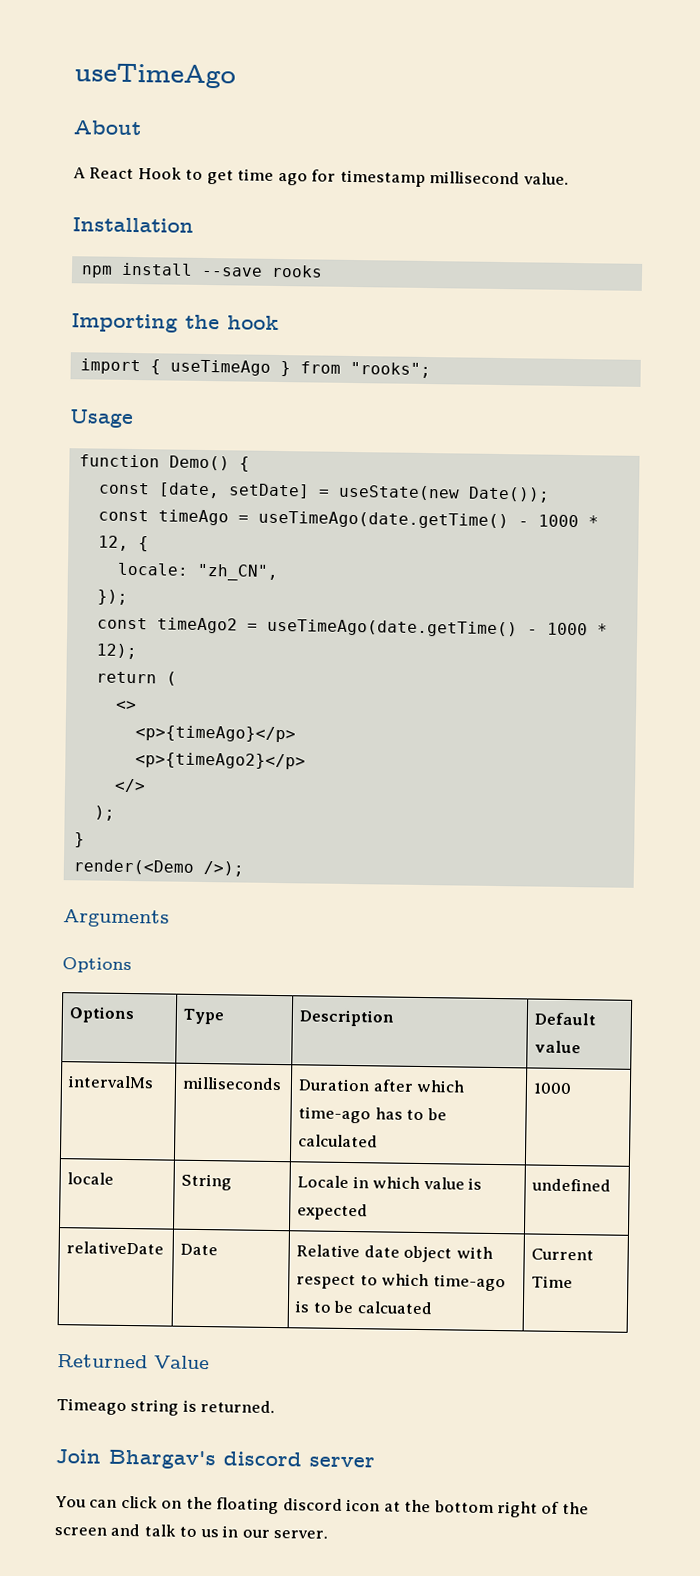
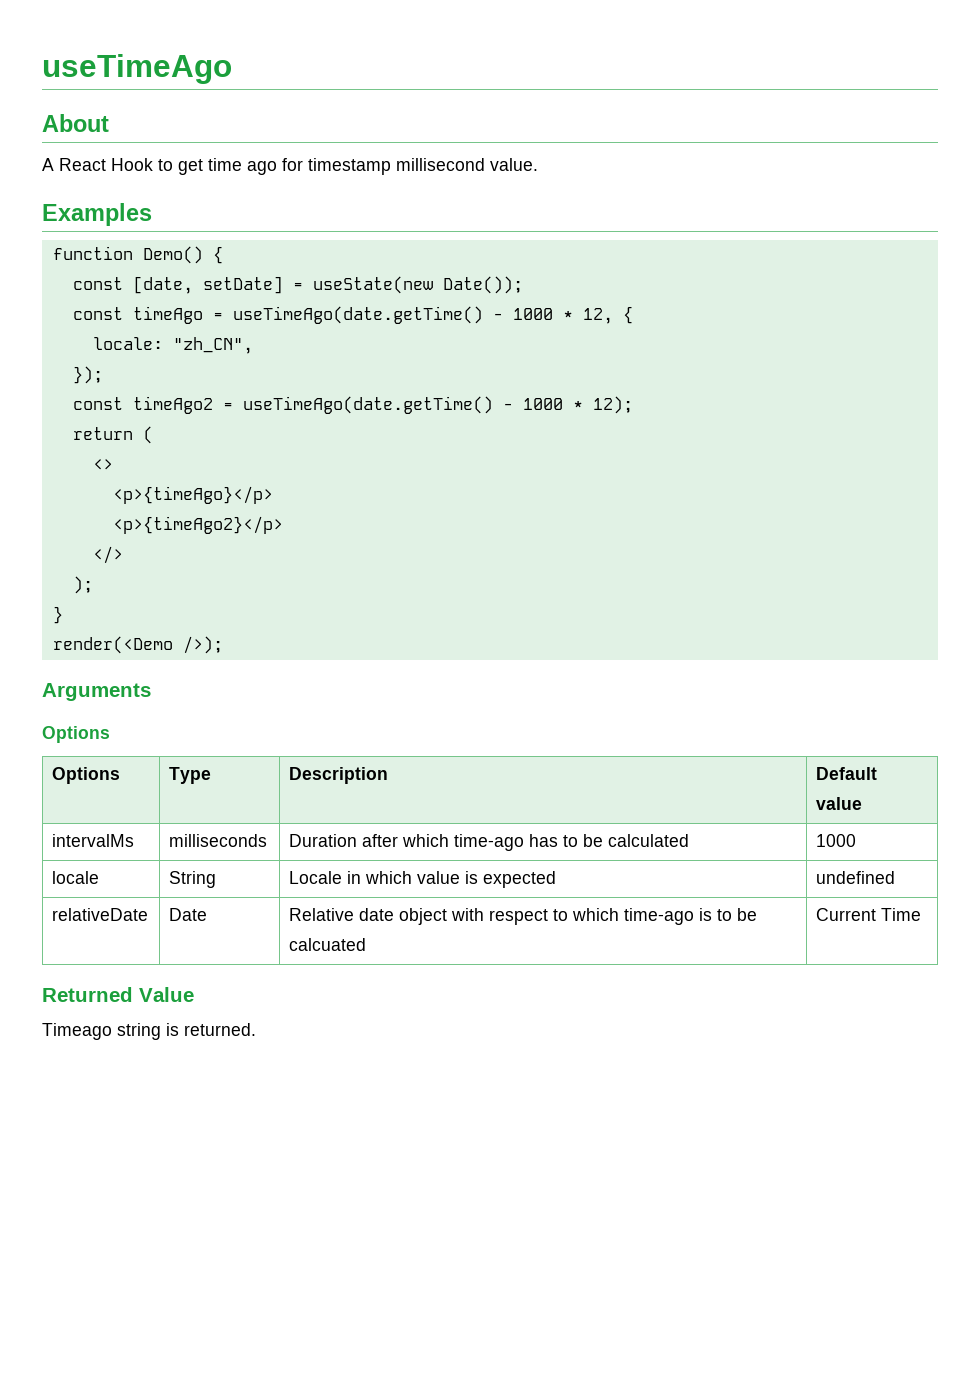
- Installation
- npm install --save rooks
- Importing the hook
- import { useTimeAgo } from "rooks";
- Usage
+ Examples
- Join Bhargav's discord server
- You can click on the floating discord icon at the bottom right of the screen and talk to us in our server.

